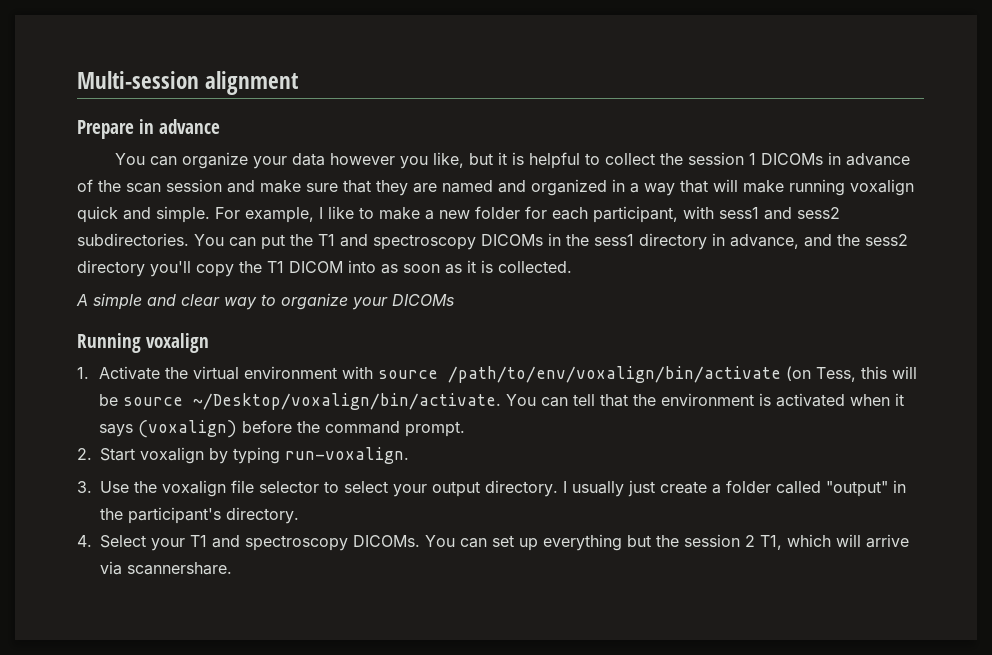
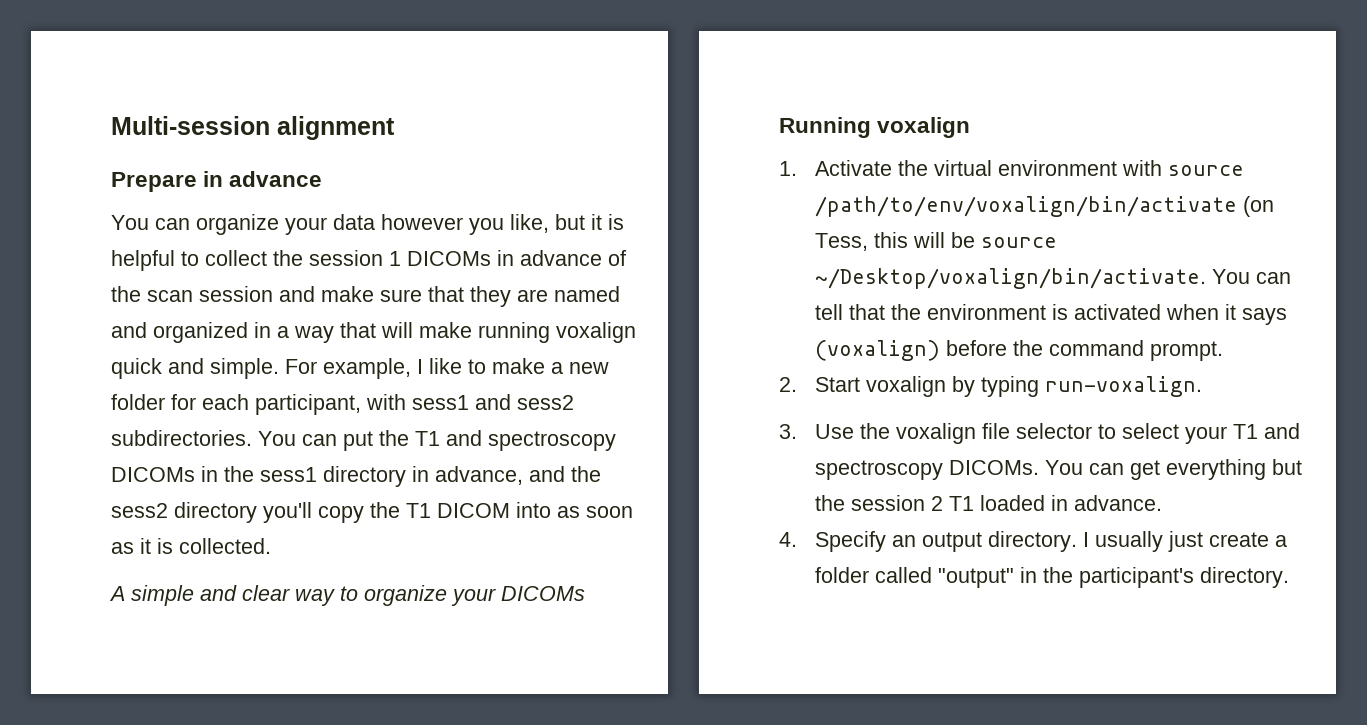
- 3. Use the voxalign file selector to select your output directory.
+ 3. Use the voxalign file selector to select your T1 and spectroscopy DICOMs. You can get everything but the session 2 T1 loaded in advance.
+ 4. Specify an output directory.
- 4. Select your T1 and spectroscopy DICOMs. You can set up everything but the session 2 T1, which will arrive via scannershare.

